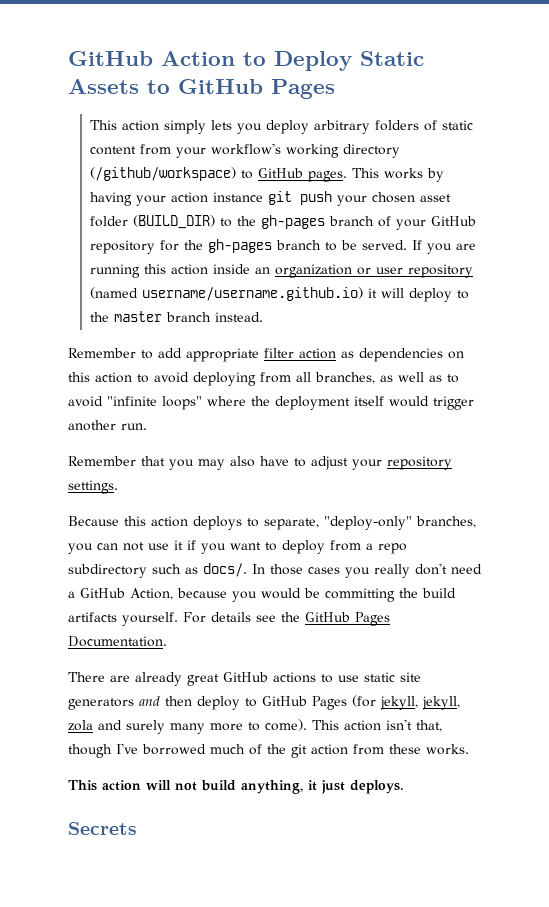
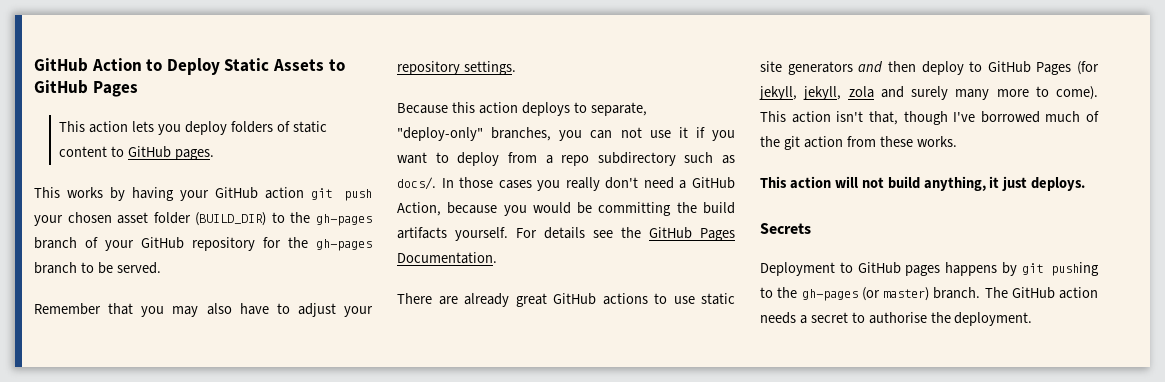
- This action simply lets you deploy arbitrary folders of static content from your workflow's working directory (/github/workspace) to GitHub pages. This works by having your action instance git push your chosen asset folder (BUILD_DIR) to the gh-pages branch of your GitHub repository for the gh-pages branch to be served. If you are running this action inside an organization or user repository (named username/username.github.io) it will deploy to the master branch instead.
- Remember to add appropriate filter action as dependencies on this action to avoid deploying from all branches, as well as to avoid "infinite loops" where the deployment itself would trigger another run.
+ This action lets you deploy folders of static content to GitHub pages.
+ This works by having your GitHub action git push your chosen asset folder (BUILD_DIR) to the gh-pages branch of your GitHub repository for the gh-pages branch to be served.
+ Deployment to GitHub pages happens by git pushing to the gh-pages (or master) branch. The GitHub action needs a secret to authorise the deployment.

